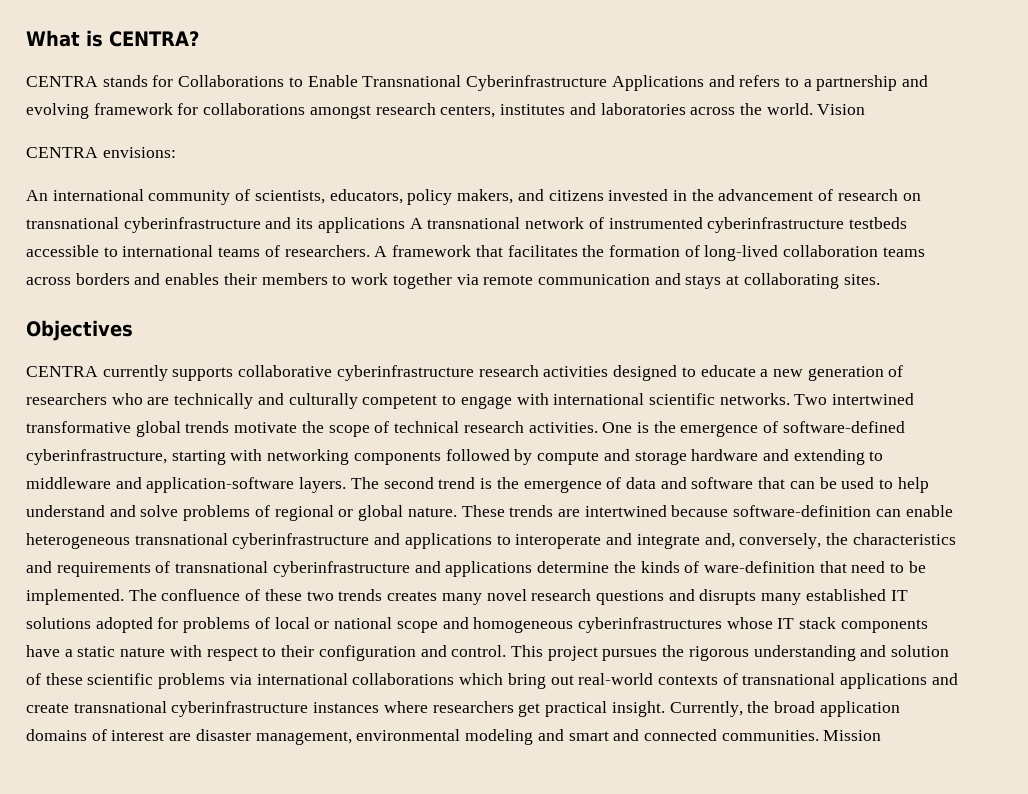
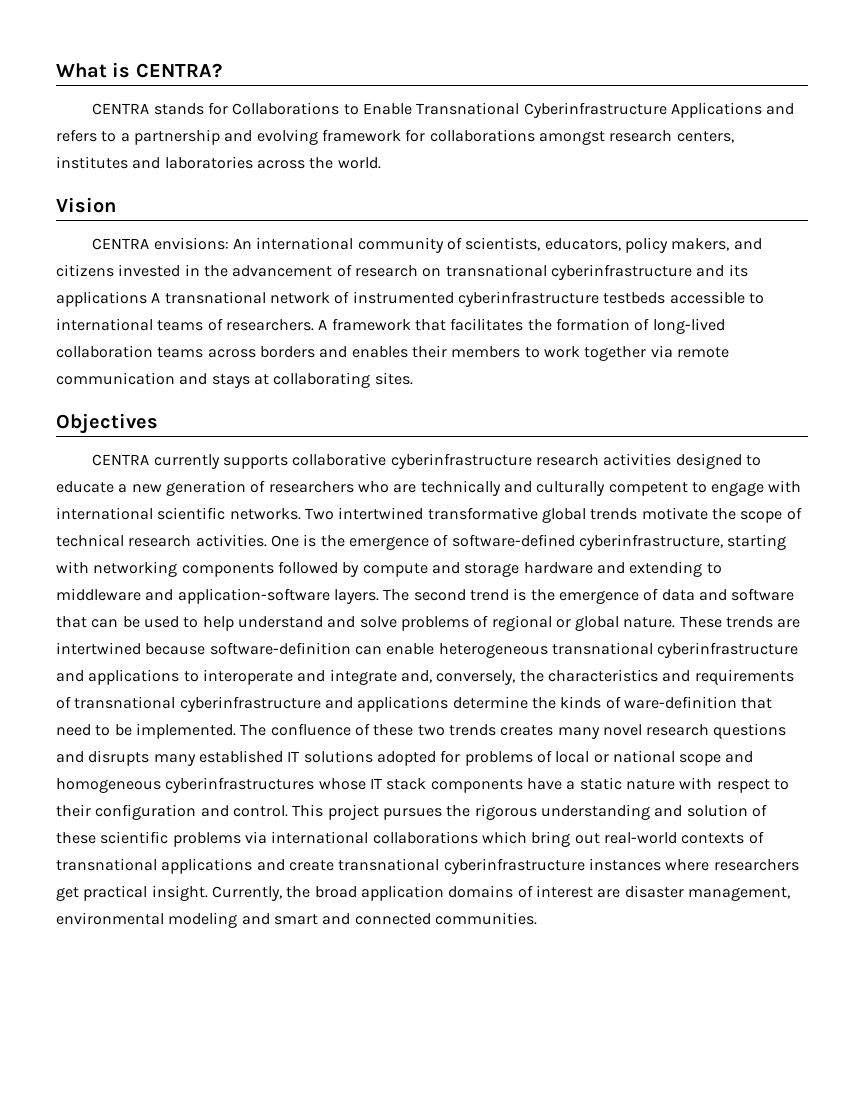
- CENTRA stands for Collaborations to Enable Transnational Cyberinfrastructure Applications and refers to a partnership and evolving framework for collaborations amongst research centers, institutes and laboratories across the world. Vision
+ CENTRA stands for Collaborations to Enable Transnational Cyberinfrastructure Applications and refers to a partnership and evolving framework for collaborations amongst research centers, institutes and laboratories across the world.
+ Vision
- CENTRA envisions:
- An international community of scientists, educators, policy makers, and citizens invested in the advancement of research on transnational cyberinfrastructure and its applications A transnational network of instrumented cyberinfrastructure testbeds accessible to international teams of researchers.
+ CENTRA envisions: An international community of scientists, educators, policy makers, and citizens invested in the advancement of research on transnational cyberinfrastructure and its applications A transnational network of instrumented cyberinfrastructure testbeds accessible to international teams of researchers.
- Mission

